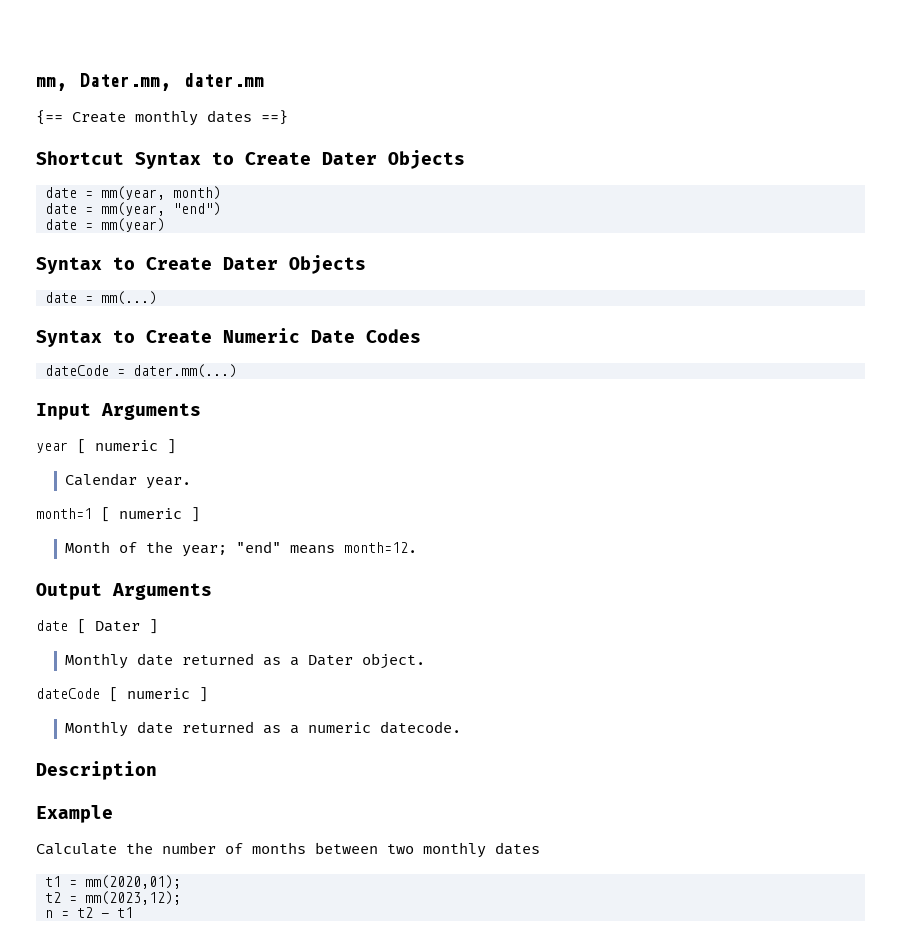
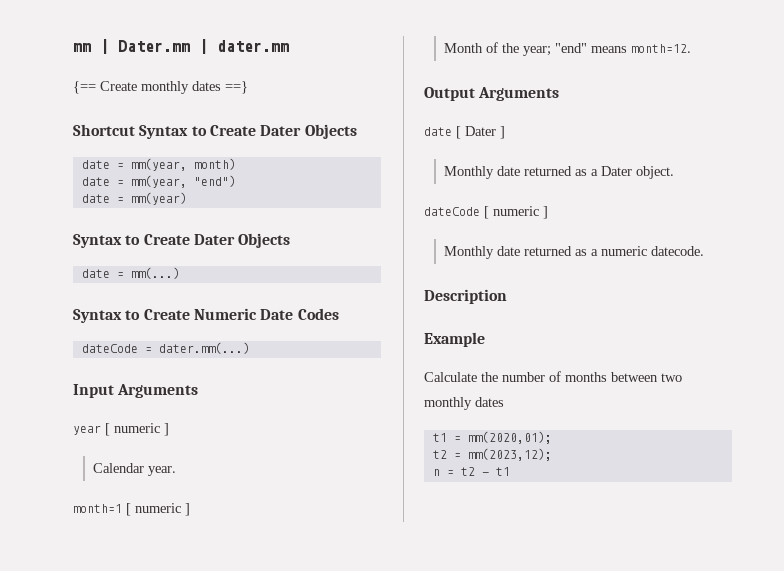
- mm, Dater.mm, dater.mm
+ mm | Dater.mm | dater.mm

